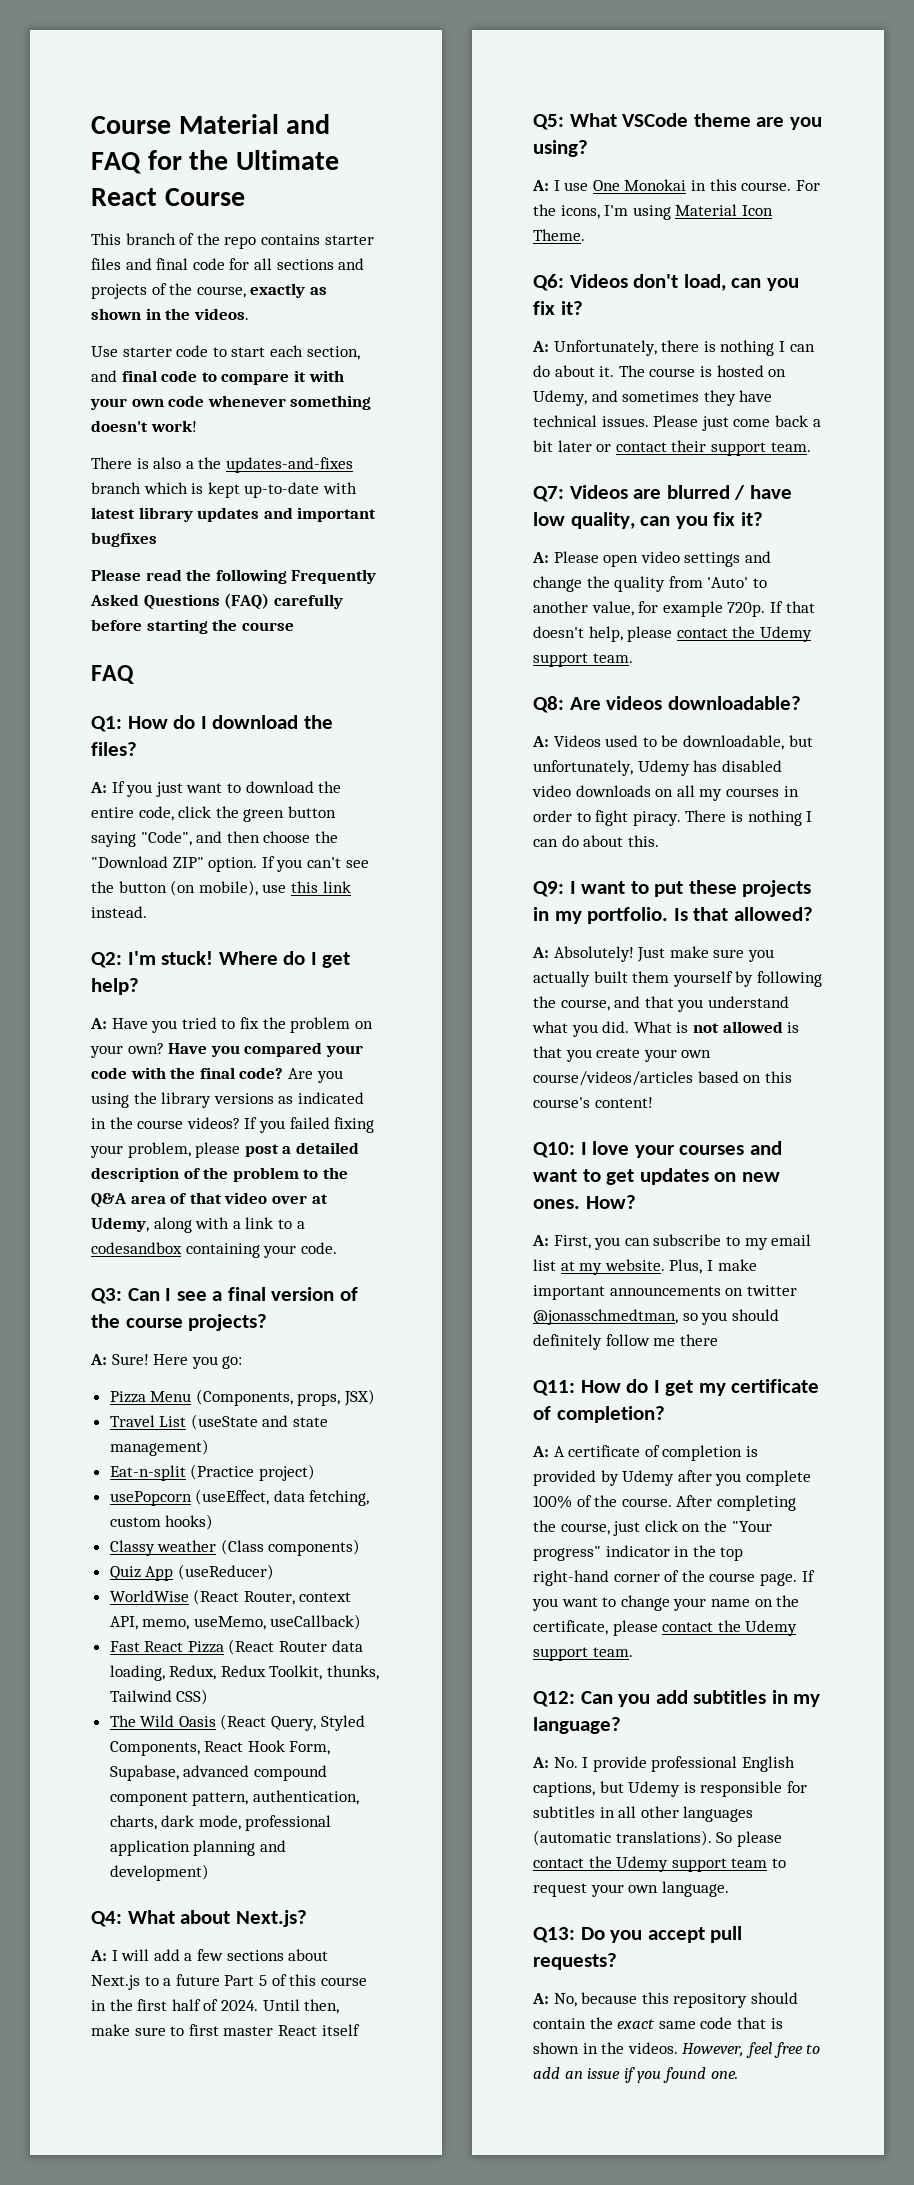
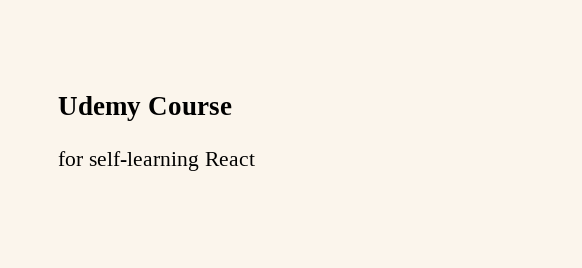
- Course Material and FAQ for the Ultimate React Course
- This branch of the repo contains starter files and final code for all sections and projects of the course, exactly as shown in the videos.
- Use starter code to start each section, and final code to compare it with your own code whenever something doesn't work!
- There is also a the updates-and-fixes branch which is kept up-to-date with latest library updates and important bugfixes
- Please read the following Frequently Asked Questions (FAQ) carefully before starting the course
- FAQ
- Q1: How do I download the files?
- A: If you just want to download the entire code, click the green button saying "Code", and then choose the "Download ZIP" option. If you can't see the button (on mobile), use this link instead.
- Q2: I'm stuck! Where do I get help?
- A: Have you tried to fix the problem on your own? Have you compared your code with the final code? Are you using the library versions as indicated in the course videos? If you failed fixing your problem, please post a detailed description of the problem to the Q&A area of that video over at Udemy, along with a link to a codesandbox containing your code.
- Q3: Can I see a final version of the course projects?
- A: Sure! Here you go:
- Pizza Menu (Components, props, JSX)
- Travel List (useState and state management)
- Eat-n-split (Practice project)
- usePopcorn (useEffect, data fetching, custom hooks)
- Classy weather (Class components)
- Quiz App (useReducer)
- WorldWise (React Router, context API, memo, useMemo, useCallback)
- Fast React Pizza (React Router data loading, Redux, Redux Toolkit, thunks, Tailwind CSS)
- The Wild Oasis (React Query, Styled Components, React Hook Form, Supabase, advanced compound component pattern, authentication, charts, dark mode, professional application planning and development)
- Q4: What about Next.js?
- A: I will add a few sections about Next.js to a future Part 5 of this course in the first half of 2024. Until then, make sure to first master React itself
- Q5: What VSCode theme are you using?
- A: I use One Monokai in this course. For the icons, I'm using Material Icon Theme.
- Q6: Videos don't load, can you fix it?
- A: Unfortunately, there is nothing I can do about it. The course is hosted on Udemy, and sometimes they have technical issues. Please just come back a bit later or contact their support team.
- Q7: Videos are blurred / have low quality, can you fix it?
- A: Please open video settings and change the quality from 'Auto' to another value, for example 720p. If that doesn't help, please contact the Udemy support team.
- Q8: Are videos downloadable?
- A: Videos used to be downloadable, but unfortunately, Udemy has disabled video downloads on all my courses in order to fight piracy. There is nothing I can do about this.
- Q9: I want to put these projects in my portfolio. Is that allowed?
- A: Absolutely! Just make sure you actually built them yourself by following the course, and that you understand what you did. What is not allowed is that you create your own course/videos/articles based on this course's content!
- Q10: I love your courses and want to get updates on new ones. How?
- A: First, you can subscribe to my email list at my website. Plus, I make important announcements on twitter @jonasschmedtman, so you should definitely follow me there
- Q11: How do I get my certificate of completion?
- A: A certificate of completion is provided by Udemy after you complete 100% of the course. After completing the course, just click on the "Your progress" indicator in the top right-hand corner of the course page. If you want to change your name on the certificate, please contact the Udemy support team.
- Q12: Can you add subtitles in my language?
- A: No. I provide professional English captions, but Udemy is responsible for subtitles in all other languages (automatic translations). So please contact the Udemy support team to request your own language.
- Q13: Do you accept pull requests?
- A: No, because this repository should contain the exact same code that is shown in the videos. However, feel free to add an issue if you found one.
+ Udemy Course
+ for self-learning React

